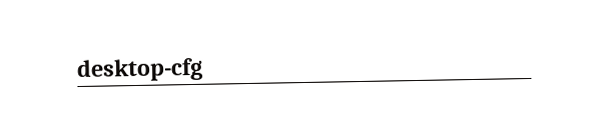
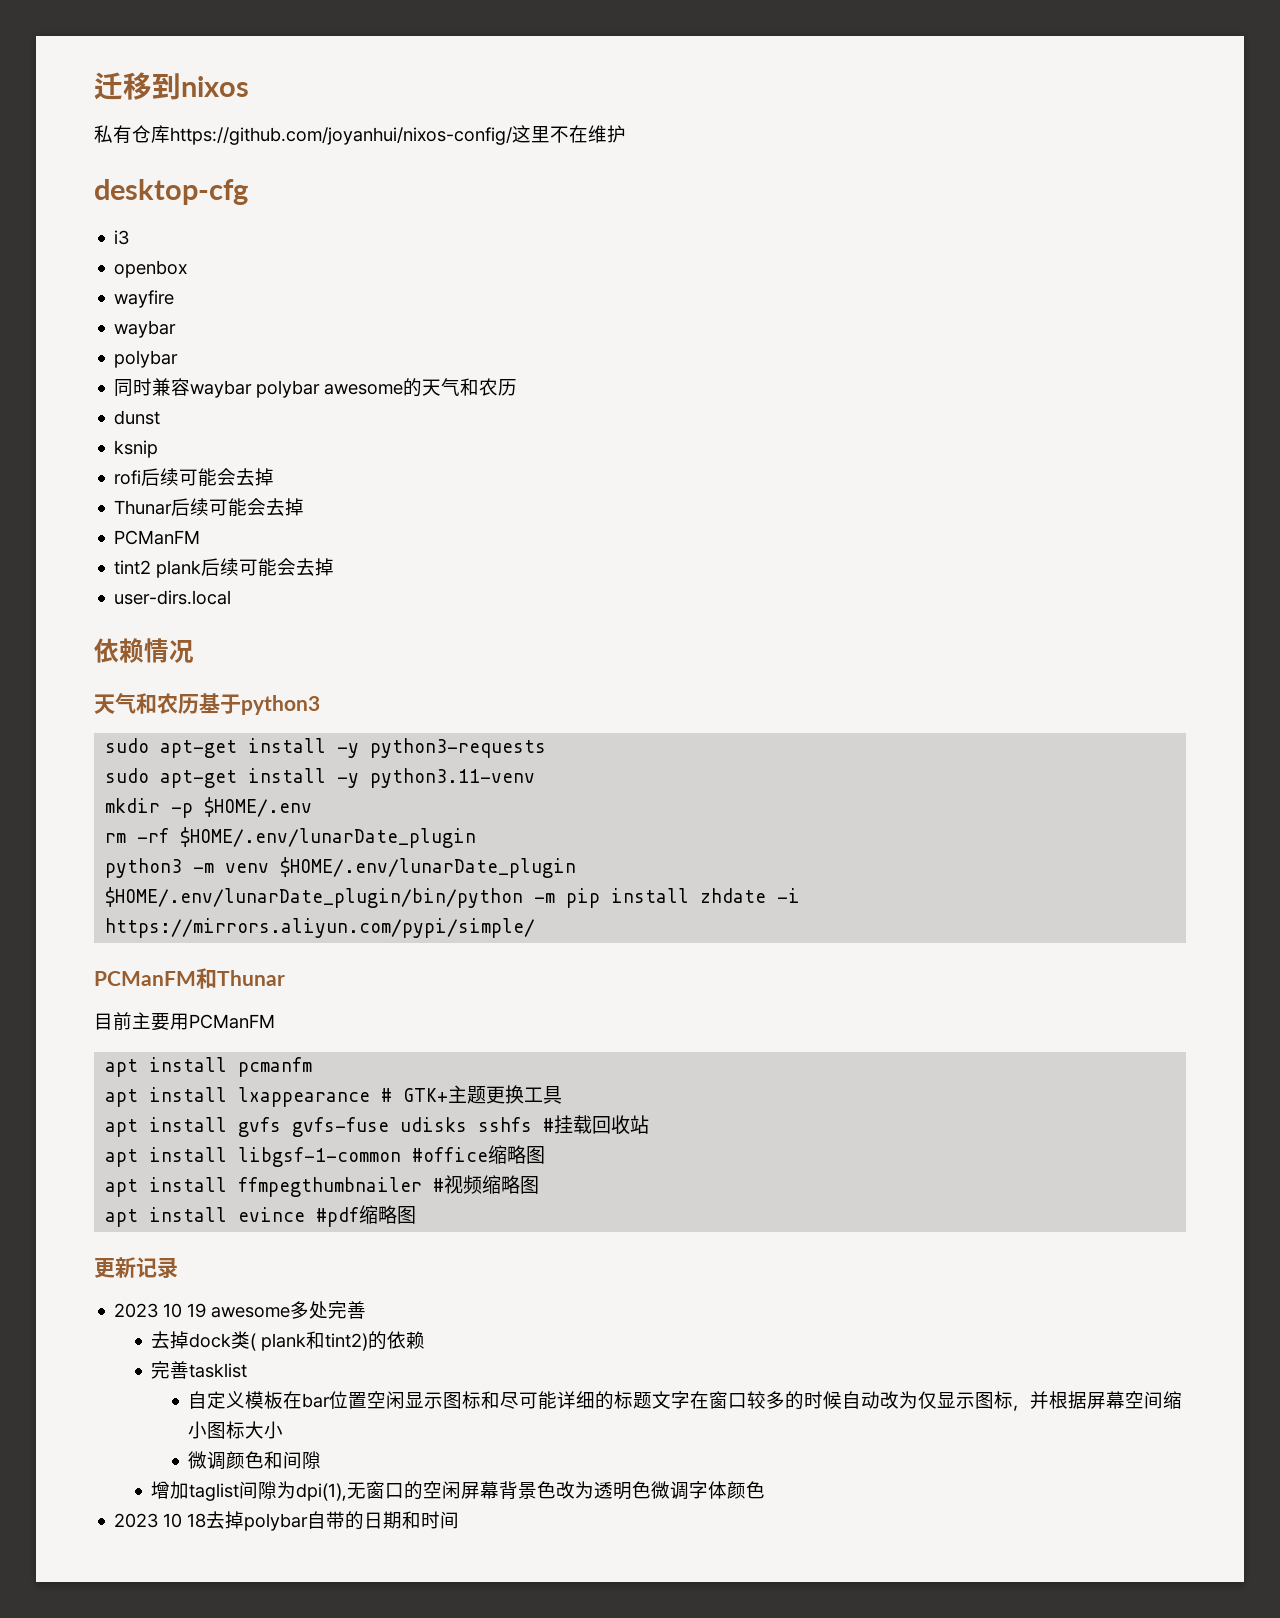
+ 迁移到nixos
+ 私有仓库https://github.com/joyanhui/nixos-config/这里不在维护
  desktop-cfg
+ i3
+ openbox
+ wayfire
+ waybar
+ polybar
+ 同时兼容waybar polybar awesome的天气和农历
+ dunst
+ ksnip
+ rofi后续可能会去掉
+ Thunar后续可能会去掉
+ PCManFM
+ tint2 plank后续可能会去掉
+ user-dirs.local
+ 依赖情况
+ 天气和农历基于python3
+ sudo apt-get install -y python3-requests
+ sudo apt-get install -y python3.11-venv
+ mkdir -p $HOME/.env
+ rm -rf $HOME/.env/lunarDate_plugin
+ python3 -m venv $HOME/.env/lunarDate_plugin
+ $HOME/.env/lunarDate_plugin/bin/python -m pip install zhdate -i https://mirrors.aliyun.com/pypi/simple/
+ PCManFM和Thunar
+ 目前主要用PCManFM
+ apt install pcmanfm
+ apt install lxappearance # GTK+主题更换工具
+ apt install gvfs gvfs-fuse udisks sshfs #挂载回收站
+ apt install libgsf-1-common #office缩略图
+ apt install ffmpegthumbnailer #视频缩略图
+ apt install evince #pdf缩略图
+ 更新记录
+ 2023 10 19 awesome多处完善
+ 去掉dock类( plank和tint2)的依赖
+ 完善tasklist
+ 自定义模板在bar位置空闲显示图标和尽可能详细的标题文字在窗口较多的时候自动改为仅显示图标，并根据屏幕空间缩小图标大小
+ 微调颜色和间隙
+ 增加taglist间隙为dpi(1),无窗口的空闲屏幕背景色改为透明色微调字体颜色
+ 2023 10 18去掉polybar自带的日期和时间

